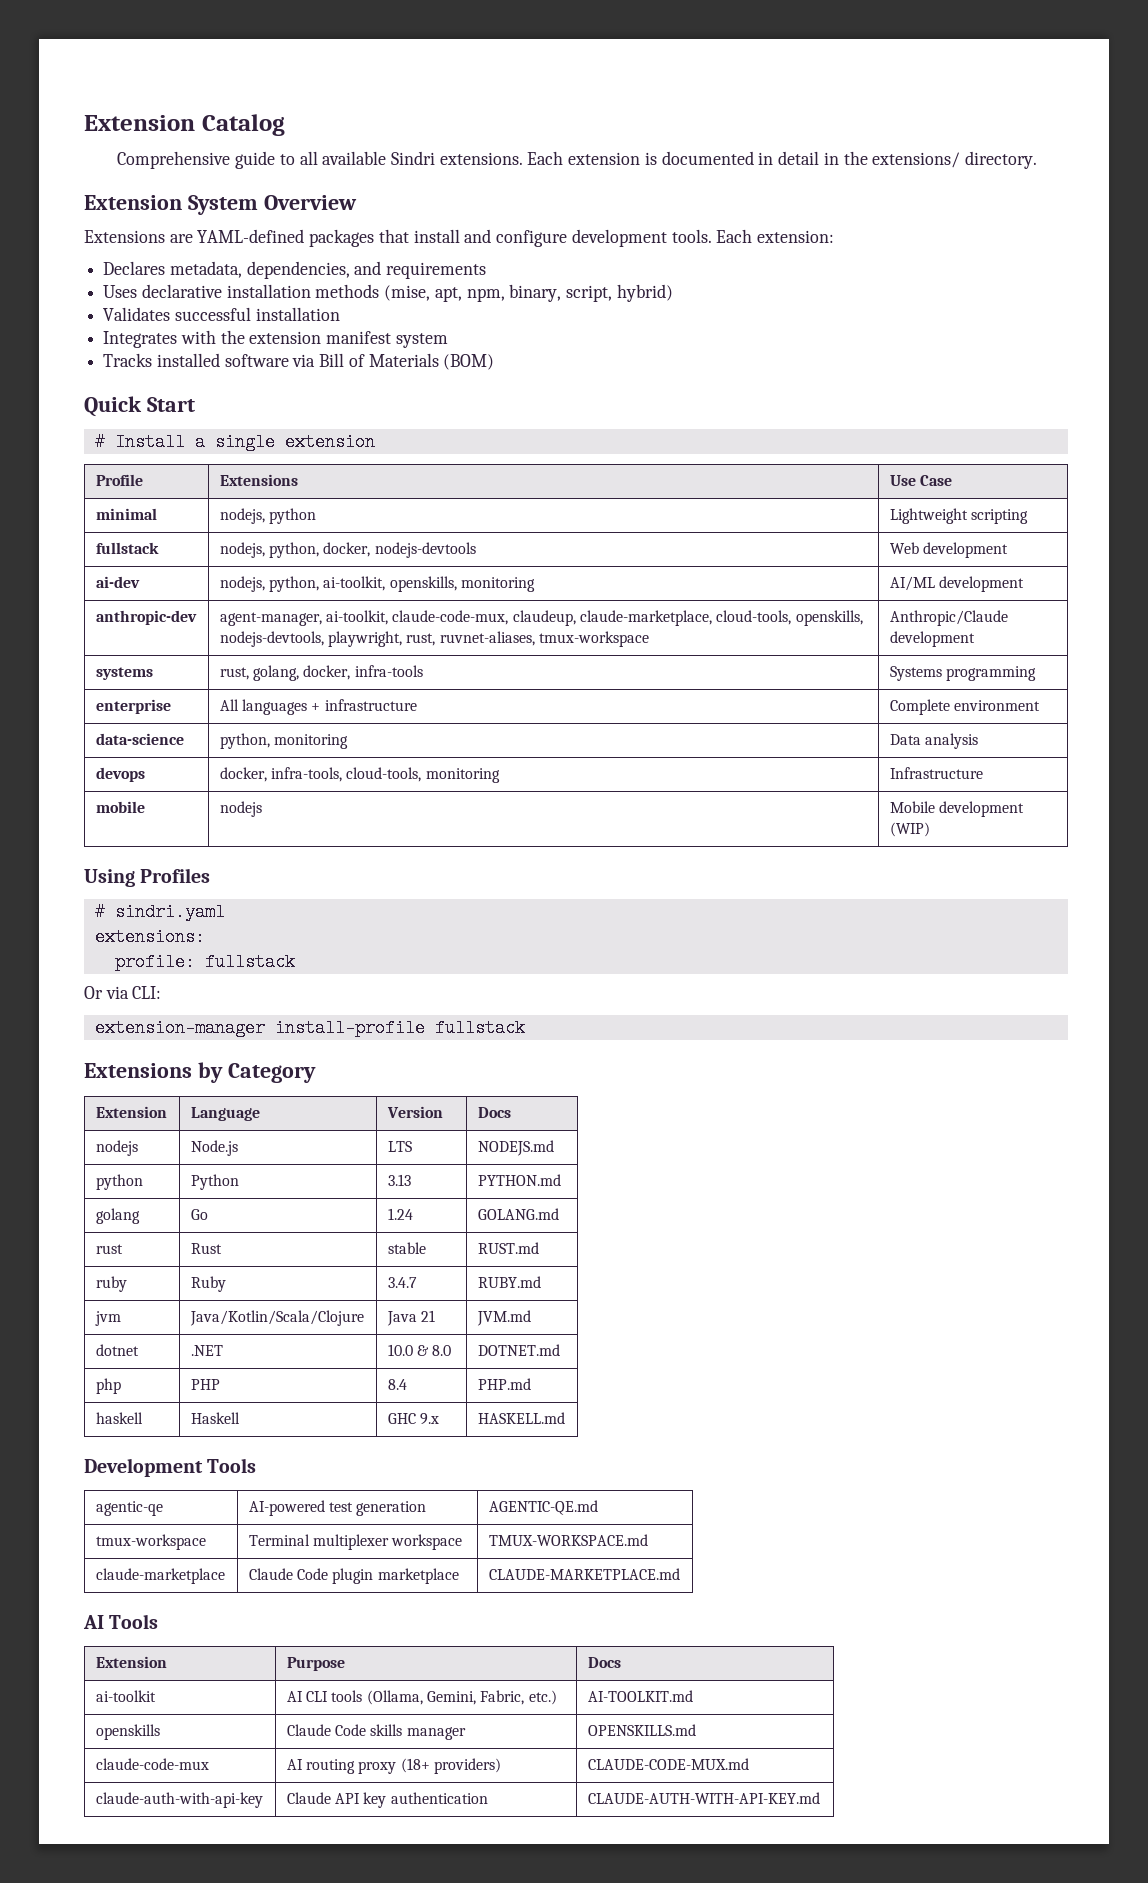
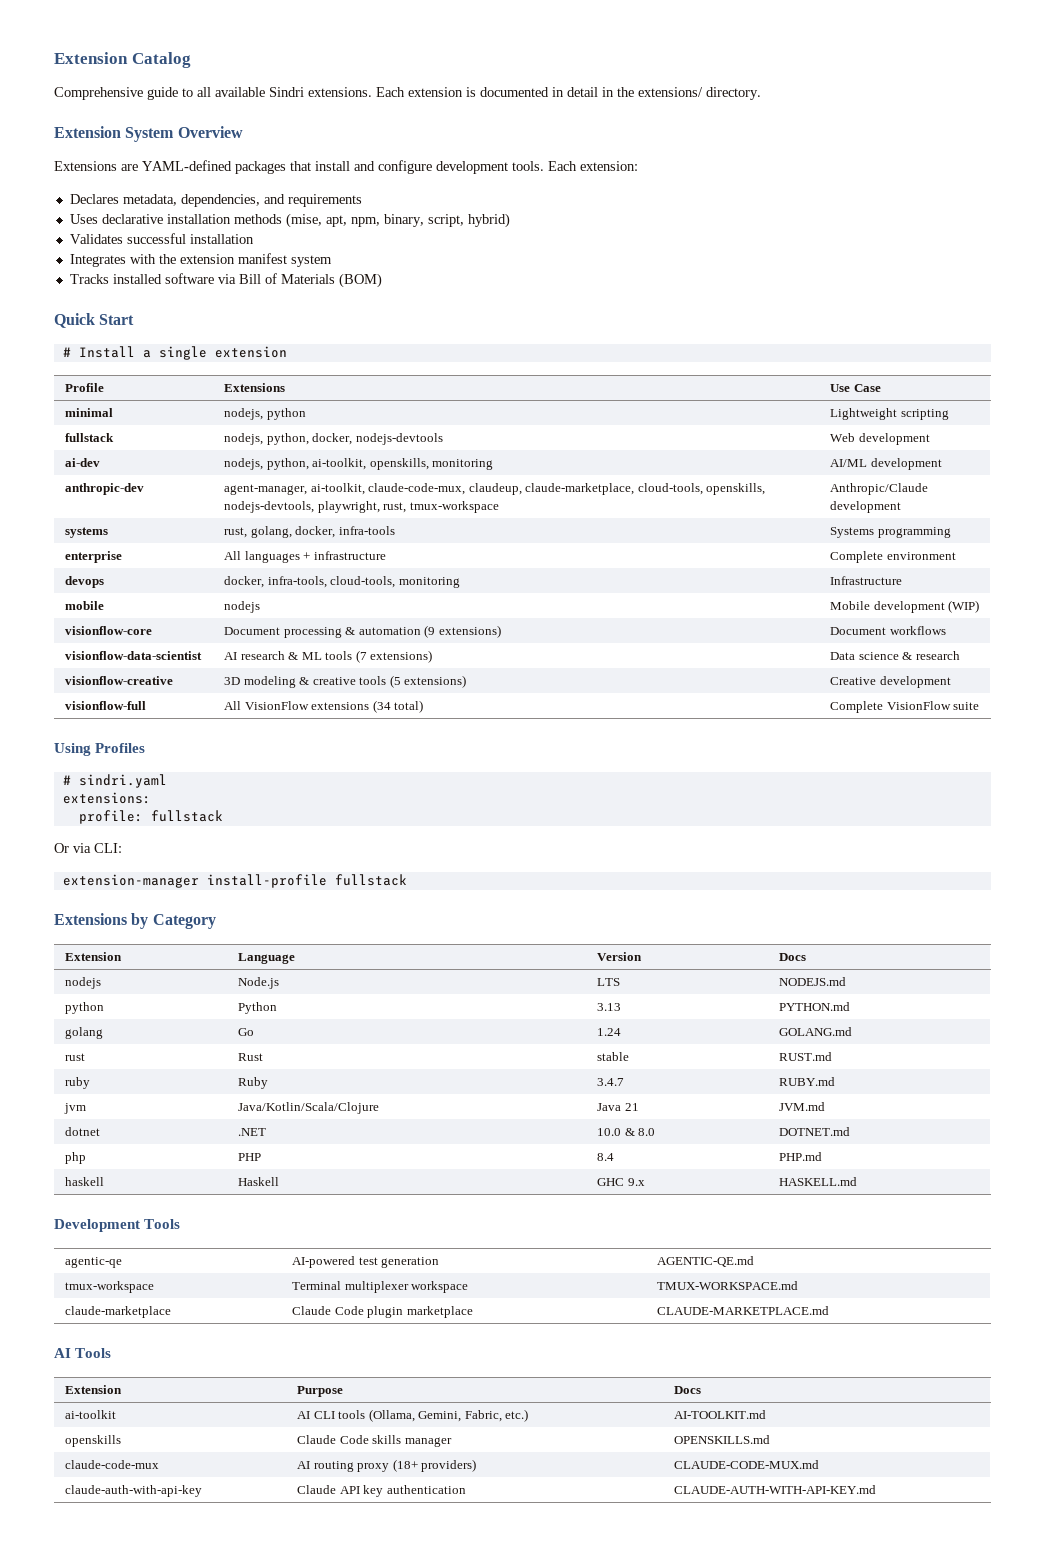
- anthropic-dev | agent-manager, ai-toolkit, claude-code-mux, claudeup, claude-marketplace, cloud-tools, openskills, nodejs-devtools, playwright, rust, ruvnet-aliases, tmux-workspace | Anthropic/Claude development
+ anthropic-dev | agent-manager, ai-toolkit, claude-code-mux, claudeup, claude-marketplace, cloud-tools, openskills, nodejs-devtools, playwright, rust, tmux-workspace | Anthropic/Claude development
- data-science | python, monitoring | Data analysis
+ visionflow-core | Document processing & automation (9 extensions) | Document workflows
+ visionflow-data-scientist | AI research & ML tools (7 extensions) | Data science & research
+ visionflow-creative | 3D modeling & creative tools (5 extensions) | Creative development
+ visionflow-full | All VisionFlow extensions (34 total) | Complete VisionFlow suite

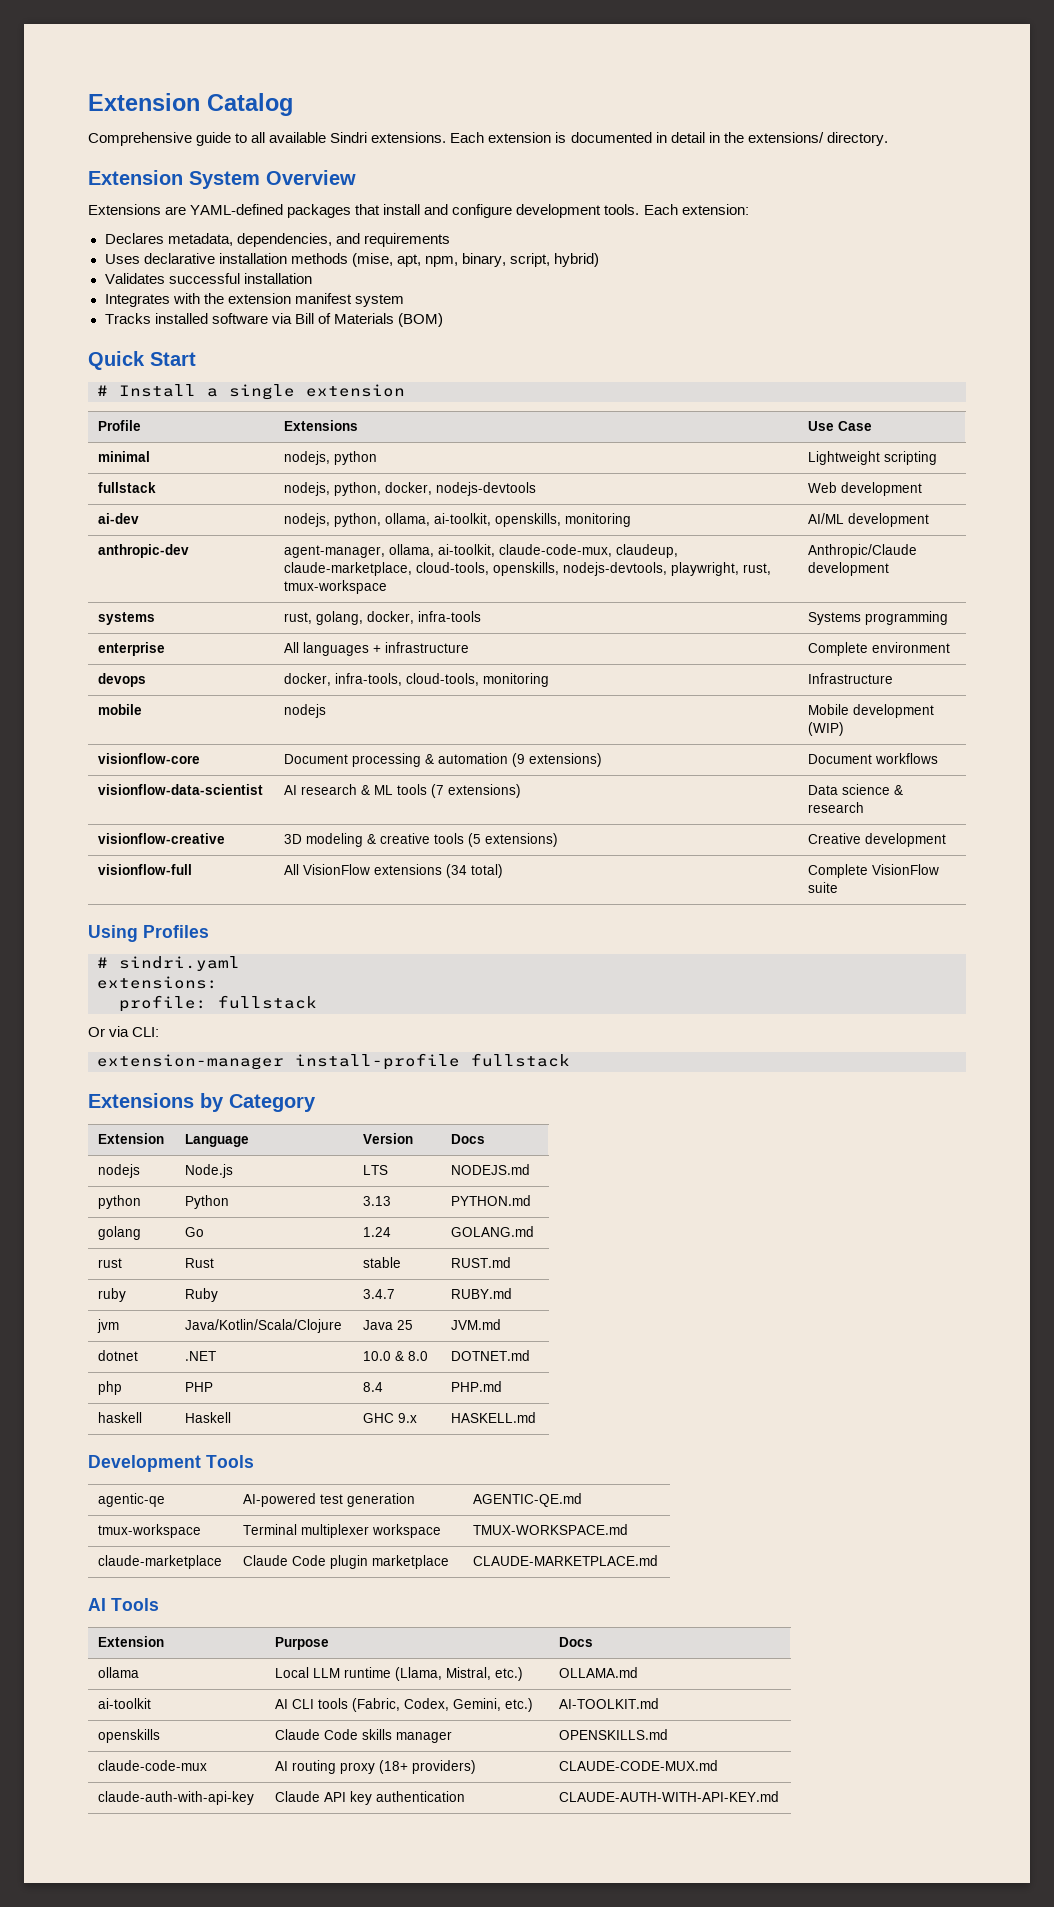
- ai-dev | nodejs, python, ai-toolkit, openskills, monitoring | AI/ML development
+ ai-dev | nodejs, python, ollama, ai-toolkit, openskills, monitoring | AI/ML development
- anthropic-dev | agent-manager, ai-toolkit, claude-code-mux, claudeup, claude-marketplace, cloud-tools, openskills, nodejs-devtools, playwright, rust, tmux-workspace | Anthropic/Claude development
+ anthropic-dev | agent-manager, ollama, ai-toolkit, claude-code-mux, claudeup, claude-marketplace, cloud-tools, openskills, nodejs-devtools, playwright, rust, tmux-workspace | Anthropic/Claude development
- jvm | Java/Kotlin/Scala/Clojure | Java 21 | JVM.md
+ jvm | Java/Kotlin/Scala/Clojure | Java 25 | JVM.md
+ ollama | Local LLM runtime (Llama, Mistral, etc.) | OLLAMA.md
- ai-toolkit | AI CLI tools (Ollama, Gemini, Fabric, etc.) | AI-TOOLKIT.md
+ ai-toolkit | AI CLI tools (Fabric, Codex, Gemini, etc.) | AI-TOOLKIT.md

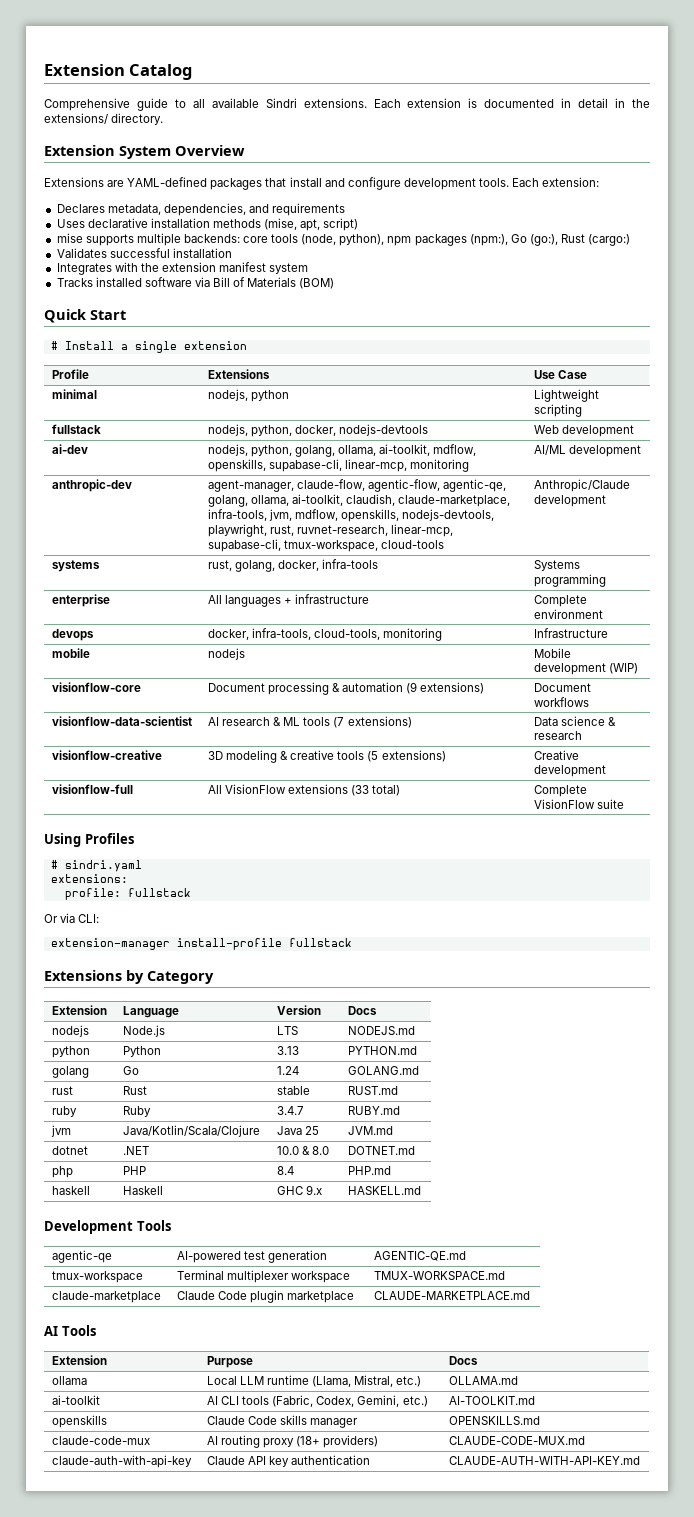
- Uses declarative installation methods (mise, apt, npm, binary, script, hybrid)
+ Uses declarative installation methods (mise, apt, script)
+ mise supports multiple backends: core tools (node, python), npm packages (npm:), Go (go:), Rust (cargo:)
- ai-dev | nodejs, python, ollama, ai-toolkit, openskills, monitoring | AI/ML development
+ ai-dev | nodejs, python, golang, ollama, ai-toolkit, mdflow, openskills, supabase-cli, linear-mcp, monitoring | AI/ML development
- anthropic-dev | agent-manager, ollama, ai-toolkit, claude-code-mux, claudeup, claude-marketplace, cloud-tools, openskills, nodejs-devtools, playwright, rust, tmux-workspace | Anthropic/Claude development
+ anthropic-dev | agent-manager, claude-flow, agentic-flow, agentic-qe, golang, ollama, ai-toolkit, claudish, claude-marketplace, infra-tools, jvm, mdflow, openskills, nodejs-devtools, playwright, rust, ruvnet-research, linear-mcp, supabase-cli, tmux-workspace, cloud-tools | Anthropic/Claude development
- visionflow-full | All VisionFlow extensions (34 total) | Complete VisionFlow suite
+ visionflow-full | All VisionFlow extensions (33 total) | Complete VisionFlow suite

